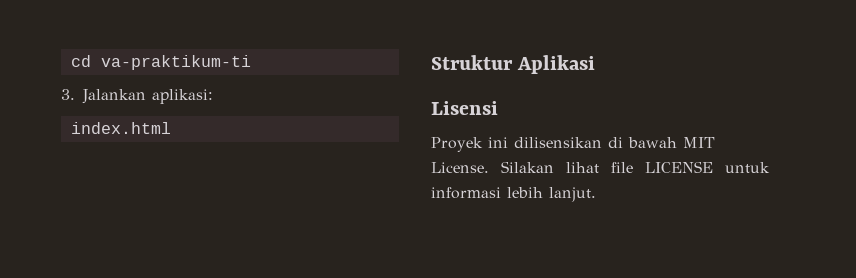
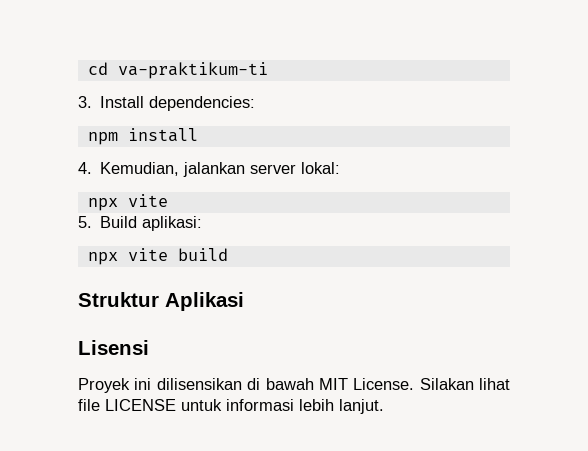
- 3. Jalankan aplikasi:
- index.html
+ 3. Install dependencies:
+ npm install
+ 4. Kemudian, jalankan server lokal:
+ npx vite
+ 5. Build aplikasi:
+ npx vite build

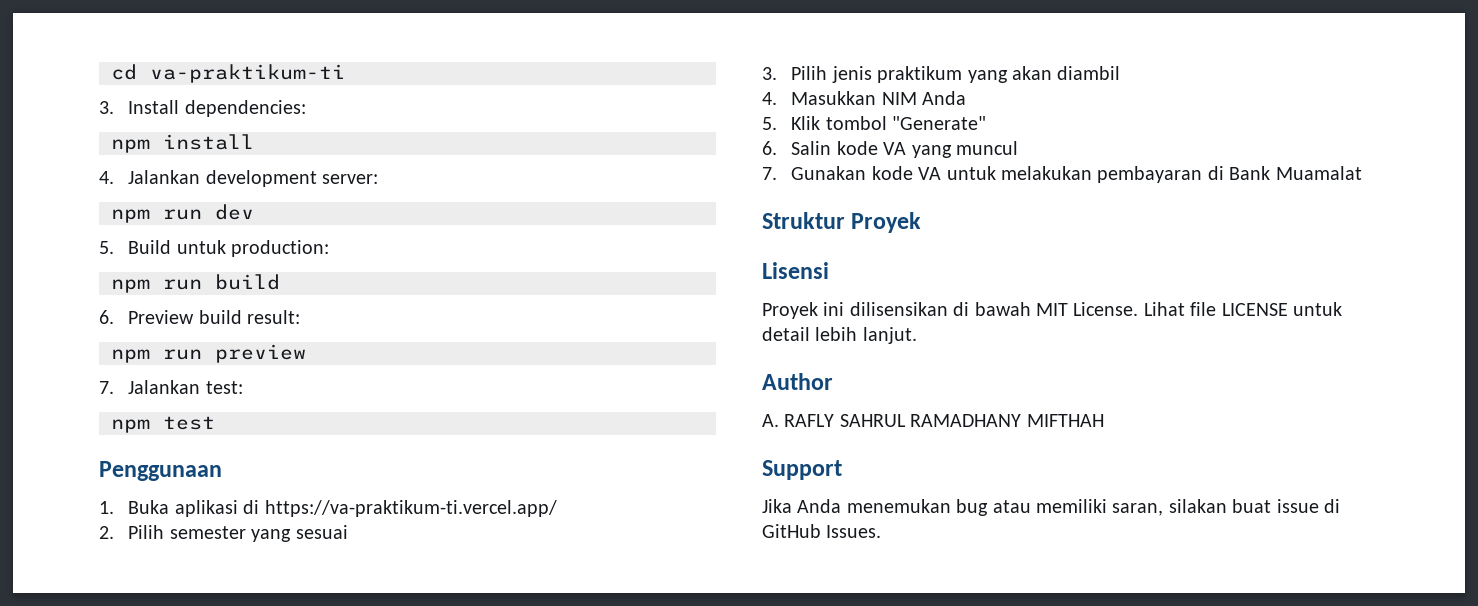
- 4. Kemudian, jalankan server lokal:
- npx vite
- 5. Build aplikasi:
- npx vite build
+ 4. Jalankan development server:
+ npm run dev
+ 5. Build untuk production:
+ npm run build
+ 6. Preview build result:
+ npm run preview
+ 7. Jalankan test:
+ npm test
+ Penggunaan
+ 1. Buka aplikasi di https://va-praktikum-ti.vercel.app/
+ 2. Pilih semester yang sesuai
+ 3. Pilih jenis praktikum yang akan diambil
+ 4. Masukkan NIM Anda
+ 5. Klik tombol "Generate"
+ 6. Salin kode VA yang muncul
+ 7. Gunakan kode VA untuk melakukan pembayaran di Bank Muamalat
- Struktur Aplikasi
+ Struktur Proyek
- Silakan lihat file LICENSE untuk informasi lebih lanjut.
+ Lihat file LICENSE untuk detail lebih lanjut.
+ Author
+ A. RAFLY SAHRUL RAMADHANY MIFTHAH
+ Support
+ Jika Anda menemukan bug atau memiliki saran, silakan buat issue di GitHub Issues.

